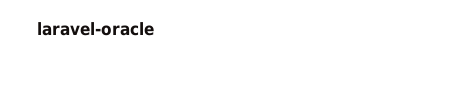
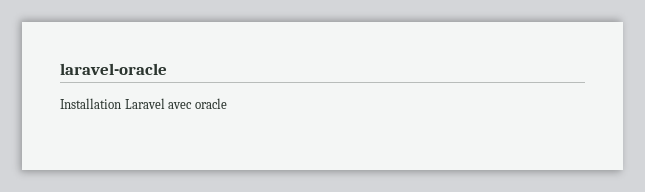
+ Installation Laravel avec oracle

